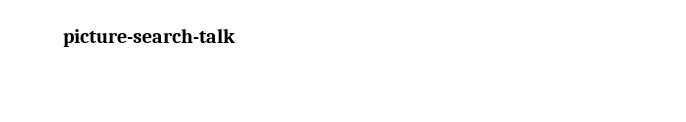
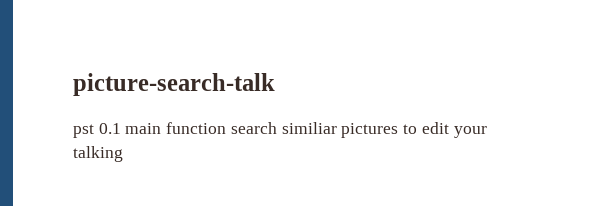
+ pst 0.1 main function search similiar pictures to edit your talking

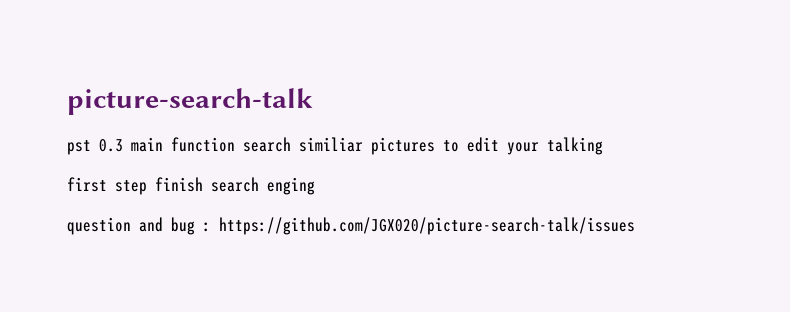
- pst 0.1 main function search similiar pictures to edit your talking
+ pst 0.3 main function search similiar pictures to edit your talking
+ first step finish search enging
+ question and bug : https://github.com/JGX020/picture-search-talk/issues

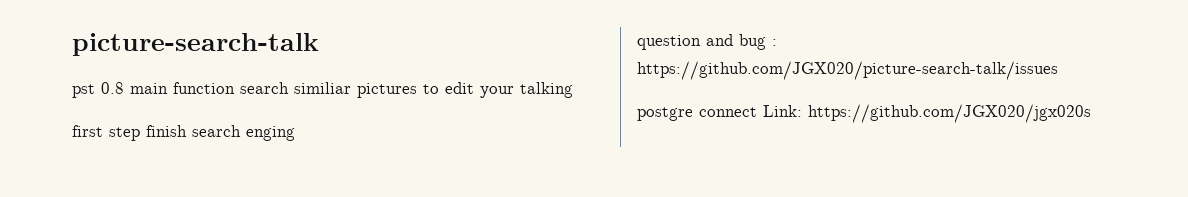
- pst 0.3 main function search similiar pictures to edit your talking
+ pst 0.8 main function search similiar pictures to edit your talking
+ postgre connect Link: https://github.com/JGX020/jgx020s

